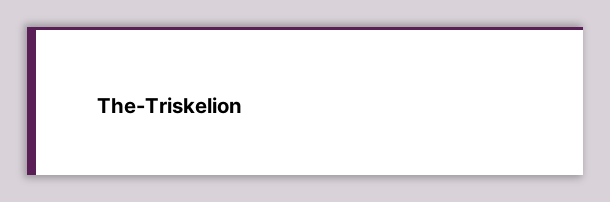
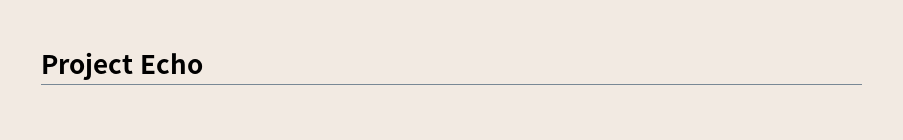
- The-Triskelion
+ Project Echo

